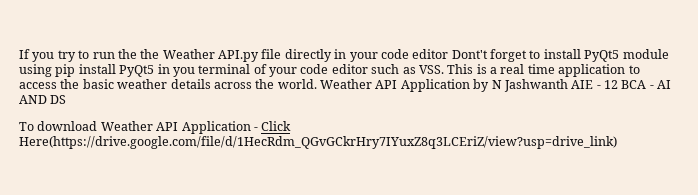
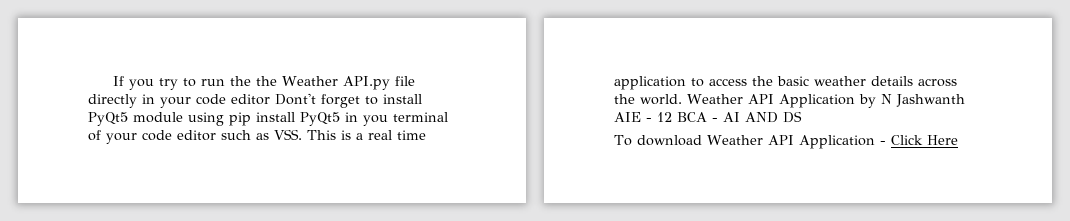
- To download Weather API Application - Click Here(https://drive.google.com/file/d/1HecRdm_QGvGCkrHry7IYuxZ8q3LCEriZ/view?usp=drive_link)
+ To download Weather API Application - Click Here

